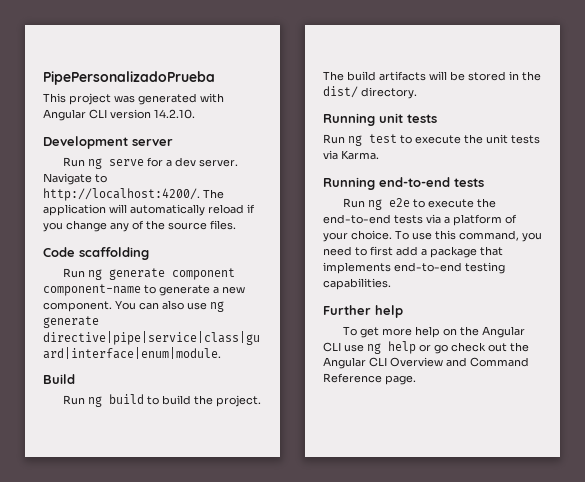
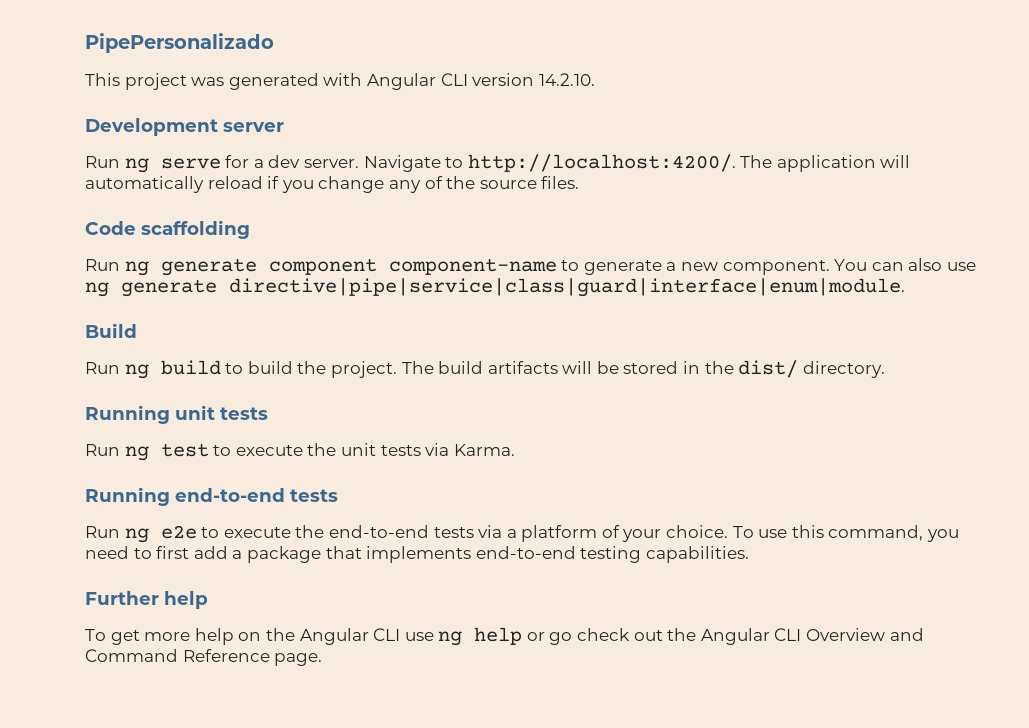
- PipePersonalizadoPrueba
+ PipePersonalizado

